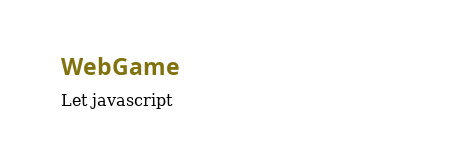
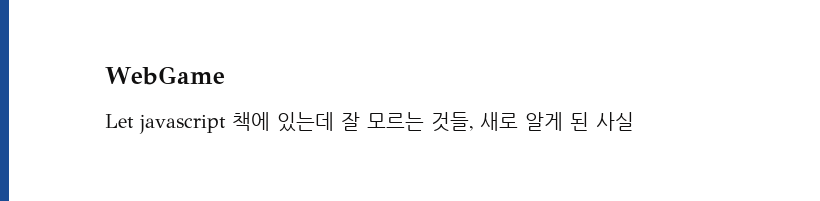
- Let javascript
+ Let javascript 책에 있는데 잘 모르는 것들, 새로 알게 된 사실

